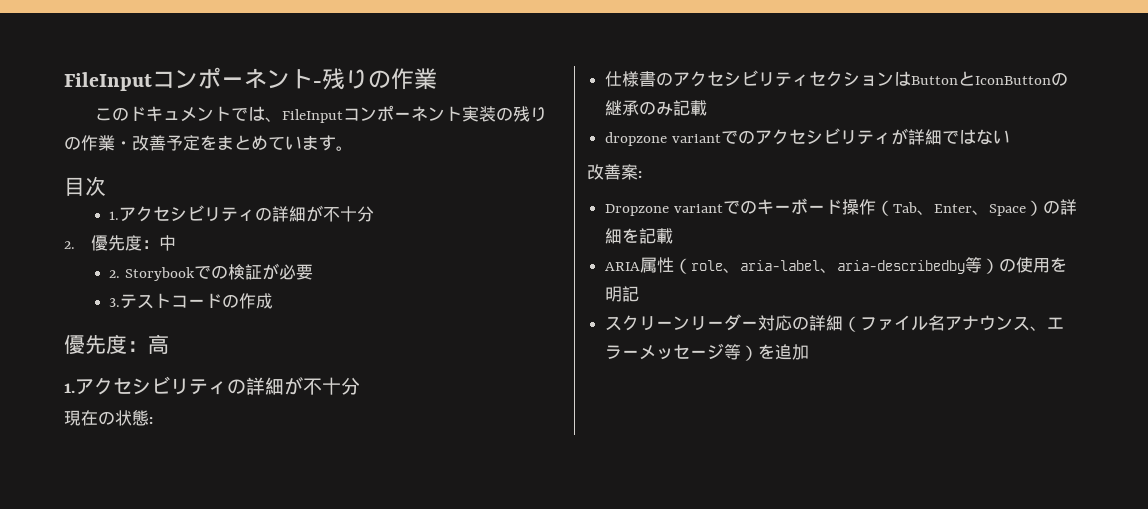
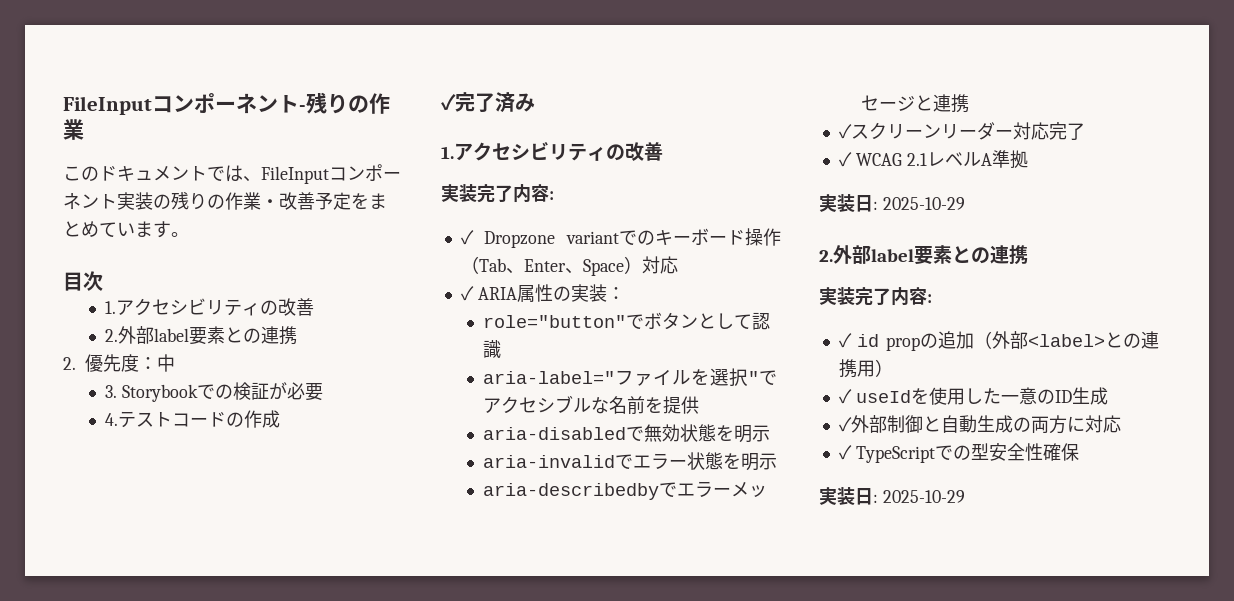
  目次
- 1.アクセシビリティの詳細が不十分
+ 1.アクセシビリティの改善
+ 2.外部label要素との連携
- 2. Storybookでの検証が必要
+ 3. Storybookでの検証が必要
- 3.テストコードの作成
+ 4.テストコードの作成
- 優先度：高
- 1.アクセシビリティの詳細が不十分
- 現在の状態:
- 仕様書のアクセシビリティセクションはButtonとIconButtonの継承のみ記載
- dropzone variantでのアクセシビリティが詳細ではない
- 改善案:
- Dropzone variantでのキーボード操作（Tab、Enter、Space）の詳細を記載
- ARIA属性（role、aria-label、aria-describedby等）の使用を明記
- スクリーンリーダー対応の詳細（ファイル名アナウンス、エラーメッセージ等）を追加
+ ✓完了済み
+ 1.アクセシビリティの改善
+ 実装完了内容:
+ ✓ Dropzone variantでのキーボード操作（Tab、Enter、Space）対応
+ ✓ ARIA属性の実装：
+ role="button"でボタンとして認識
+ aria-label="ファイルを選択"でアクセシブルな名前を提供
+ aria-disabledで無効状態を明示
+ aria-invalidでエラー状態を明示
+ aria-describedbyでエラーメッセージと連携
+ ✓スクリーンリーダー対応完了
+ ✓ WCAG 2.1レベルA準拠
+ 実装日: 2025-10-29
+ 2.外部label要素との連携
+ 実装完了内容:
+ ✓ id propの追加（外部<label>との連携用）
+ ✓ useIdを使用した一意のID生成
+ ✓外部制御と自動生成の両方に対応
+ ✓ TypeScriptでの型安全性確保
+ 実装日: 2025-10-29

